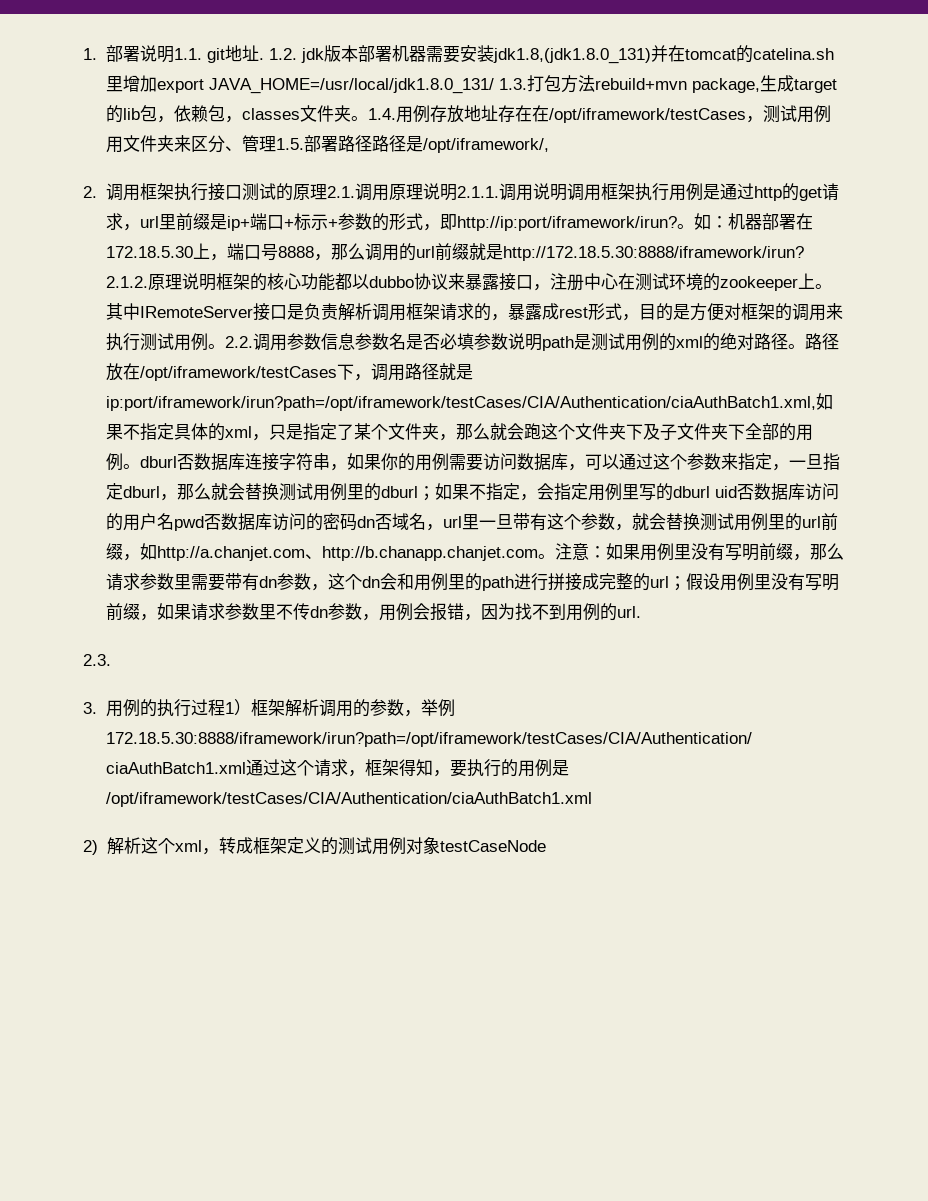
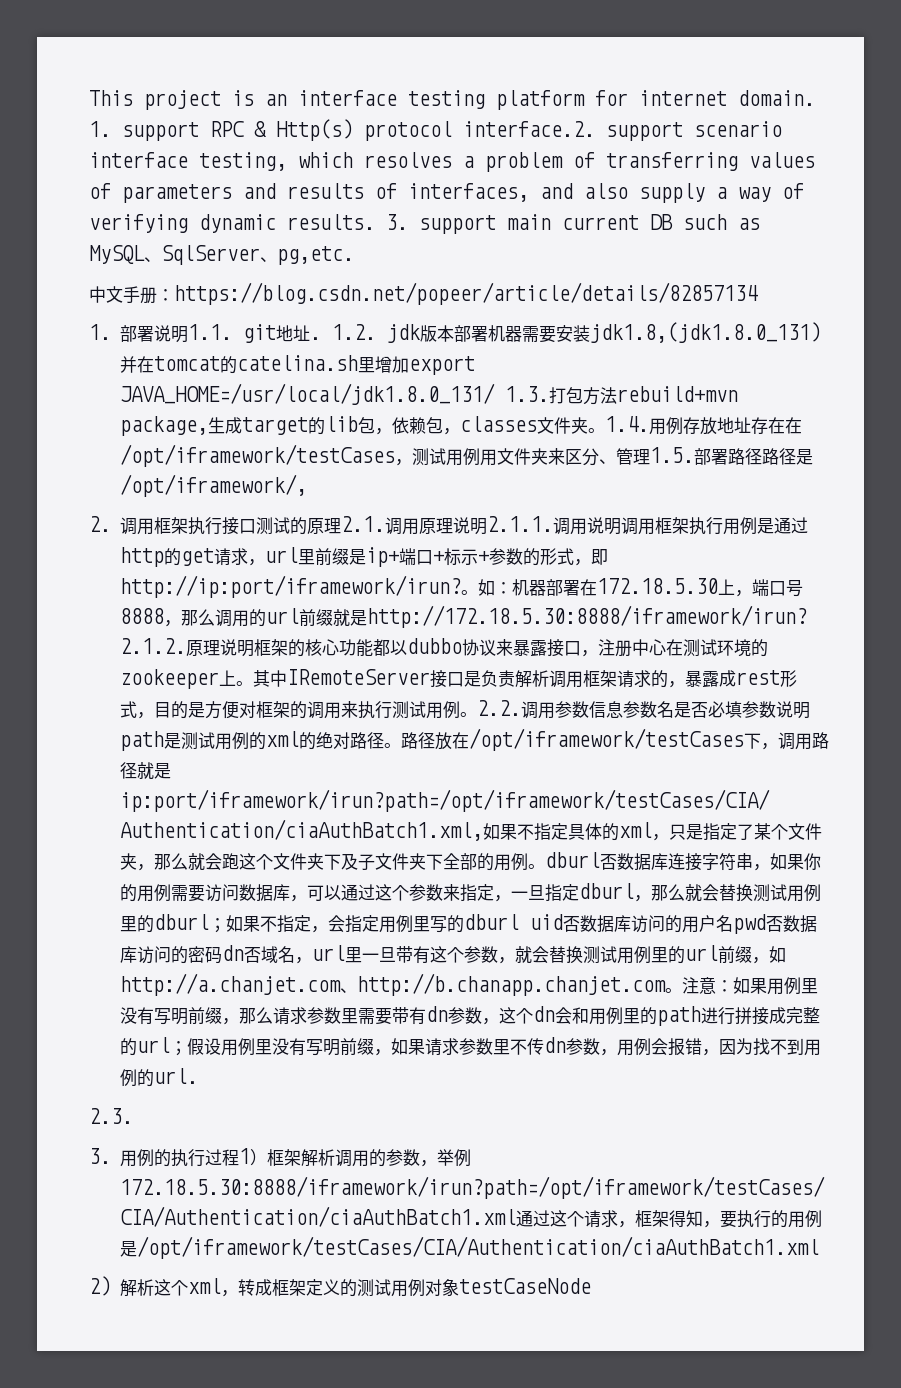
+ This project is an interface testing platform for internet domain. 1. support RPC & Http(s) protocol interface.2. support scenario interface testing, which resolves a problem of transferring values of parameters and results of interfaces, and also supply a way of verifying dynamic results. 3. support main current DB such as MySQL、SqlServer、pg,etc.
+ 中文手册：https://blog.csdn.net/popeer/article/details/82857134

